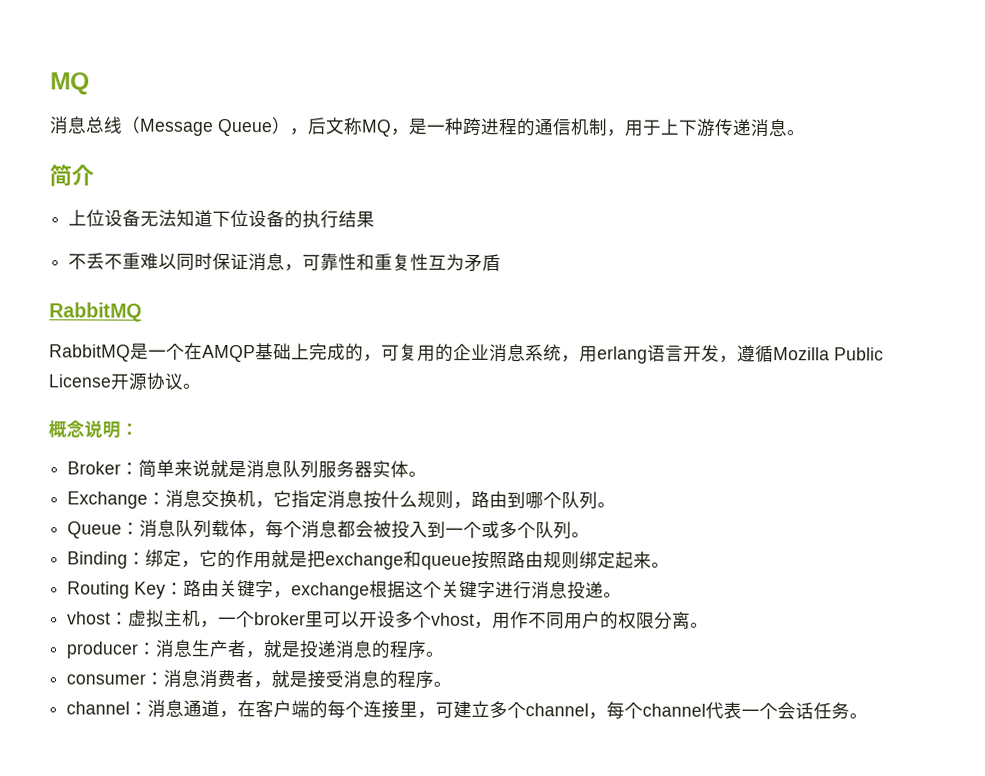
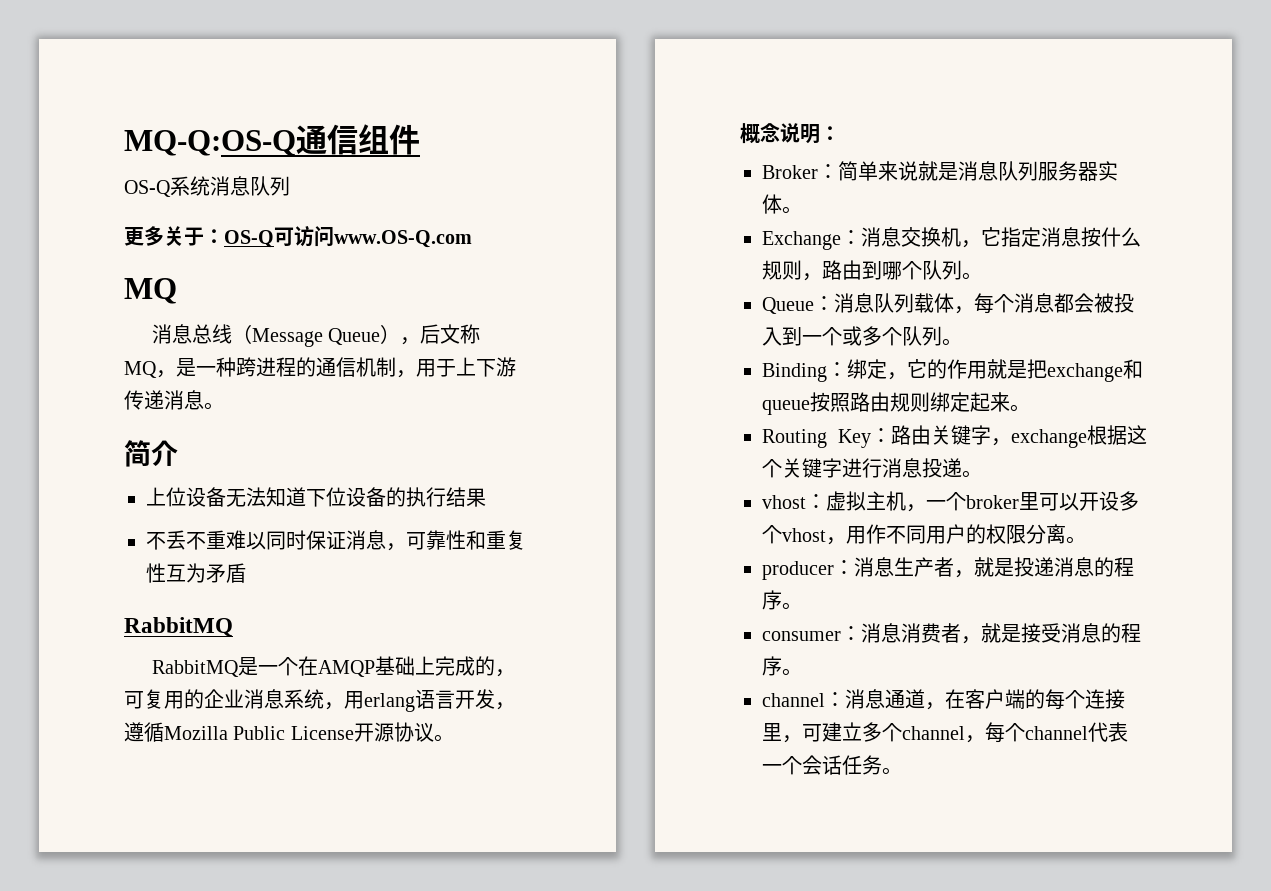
+ MQ-Q:OS-Q通信组件
+ OS-Q系统消息队列
+ 更多关于：OS-Q可访问www.OS-Q.com

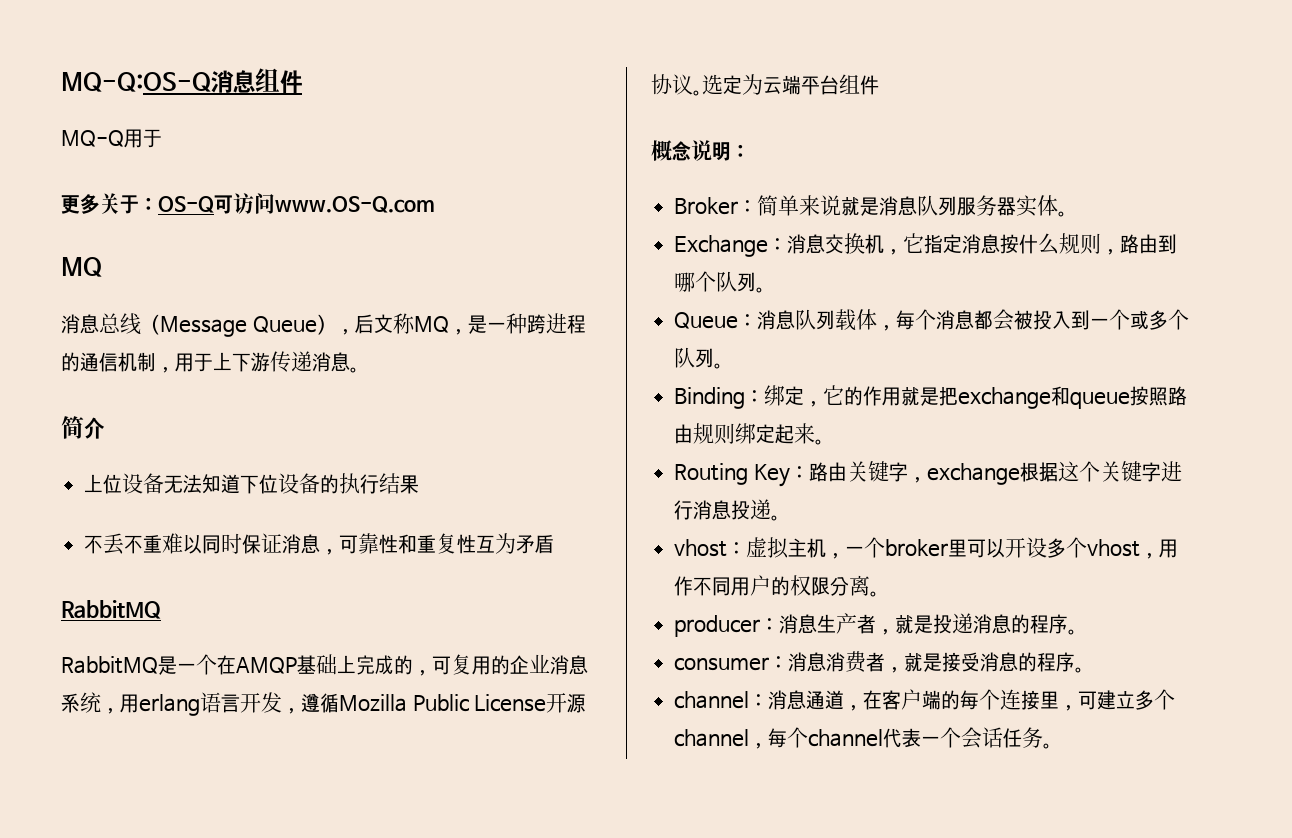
- MQ-Q:OS-Q通信组件
- OS-Q系统消息队列
+ MQ-Q:OS-Q消息组件
+ MQ-Q用于
+ 选定为云端平台组件

